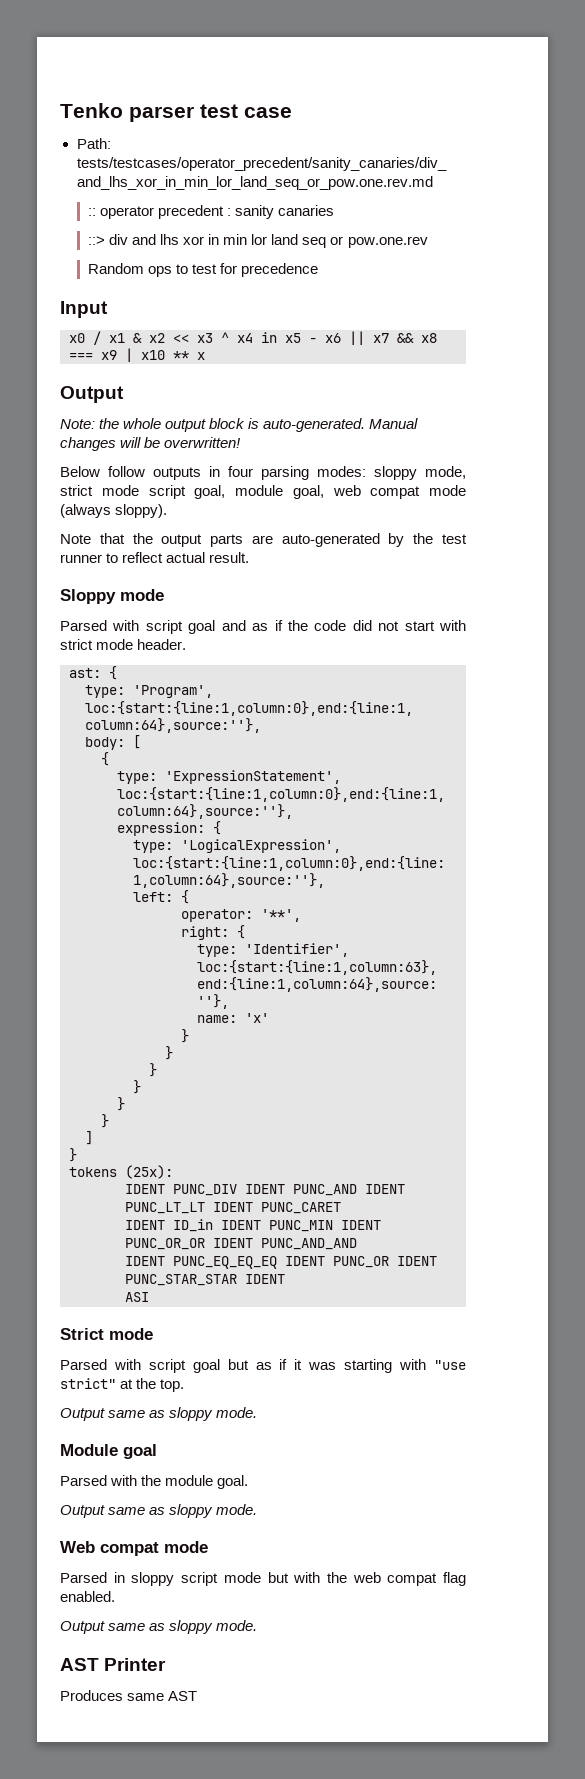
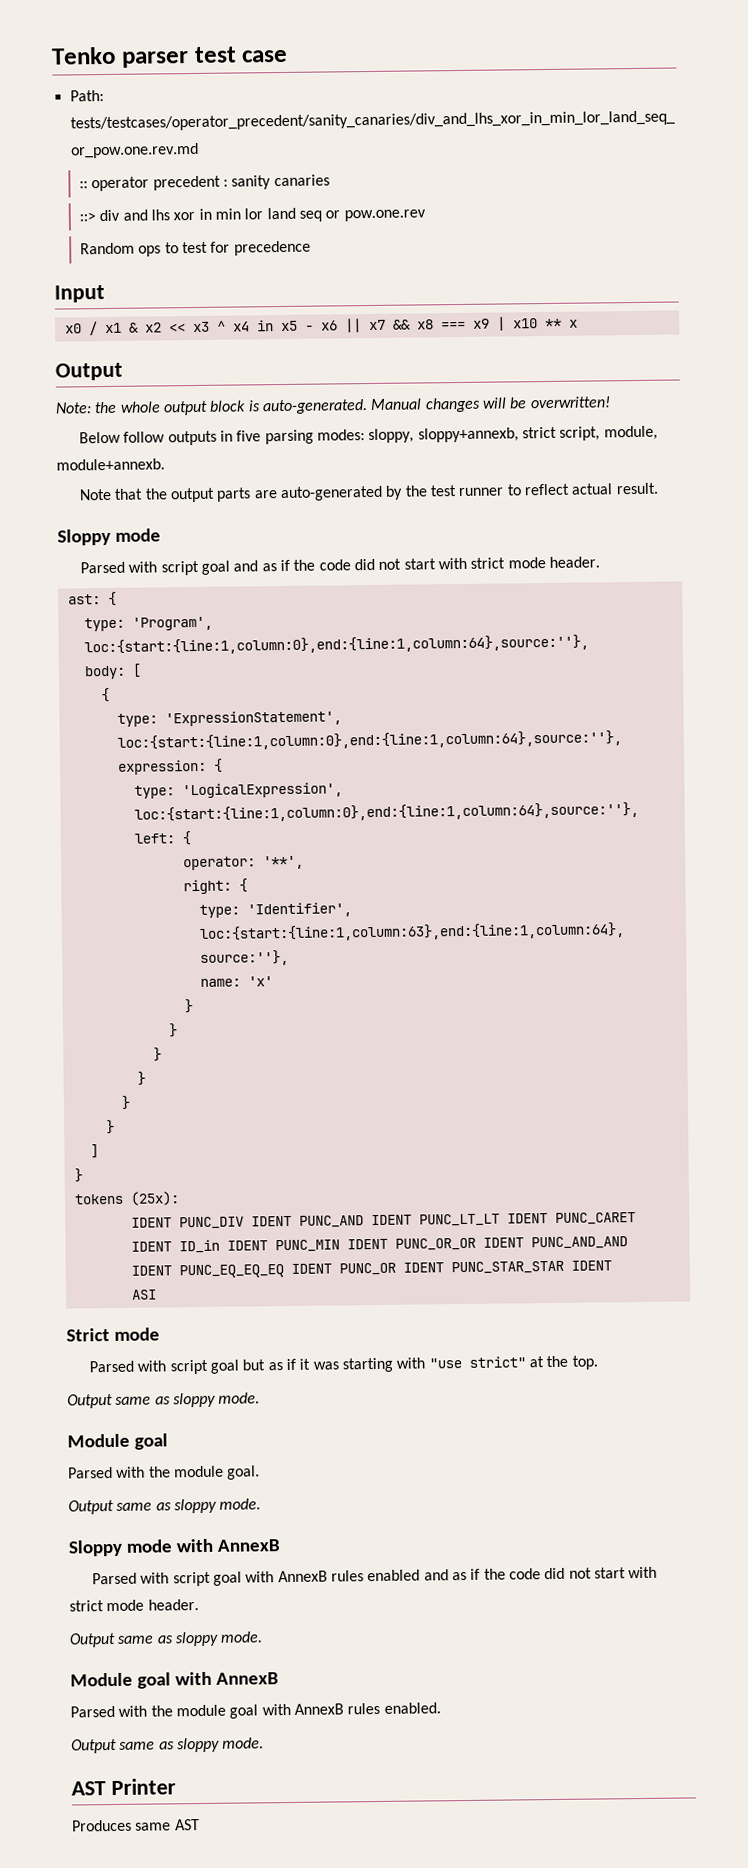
- Below follow outputs in four parsing modes: sloppy mode, strict mode script goal, module goal, web compat mode (always sloppy).
+ Below follow outputs in five parsing modes: sloppy, sloppy+annexb, strict script, module, module+annexb.
- Web compat mode
- Parsed in sloppy script mode but with the web compat flag enabled.
+ Sloppy mode with AnnexB
+ Parsed with script goal with AnnexB rules enabled and as if the code did not start with strict mode header.
+ Output same as sloppy mode.
+ Module goal with AnnexB
+ Parsed with the module goal with AnnexB rules enabled.

